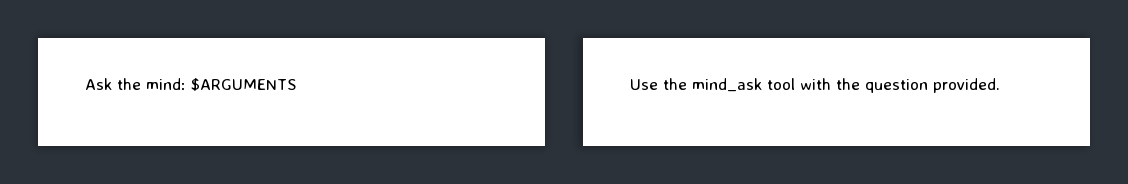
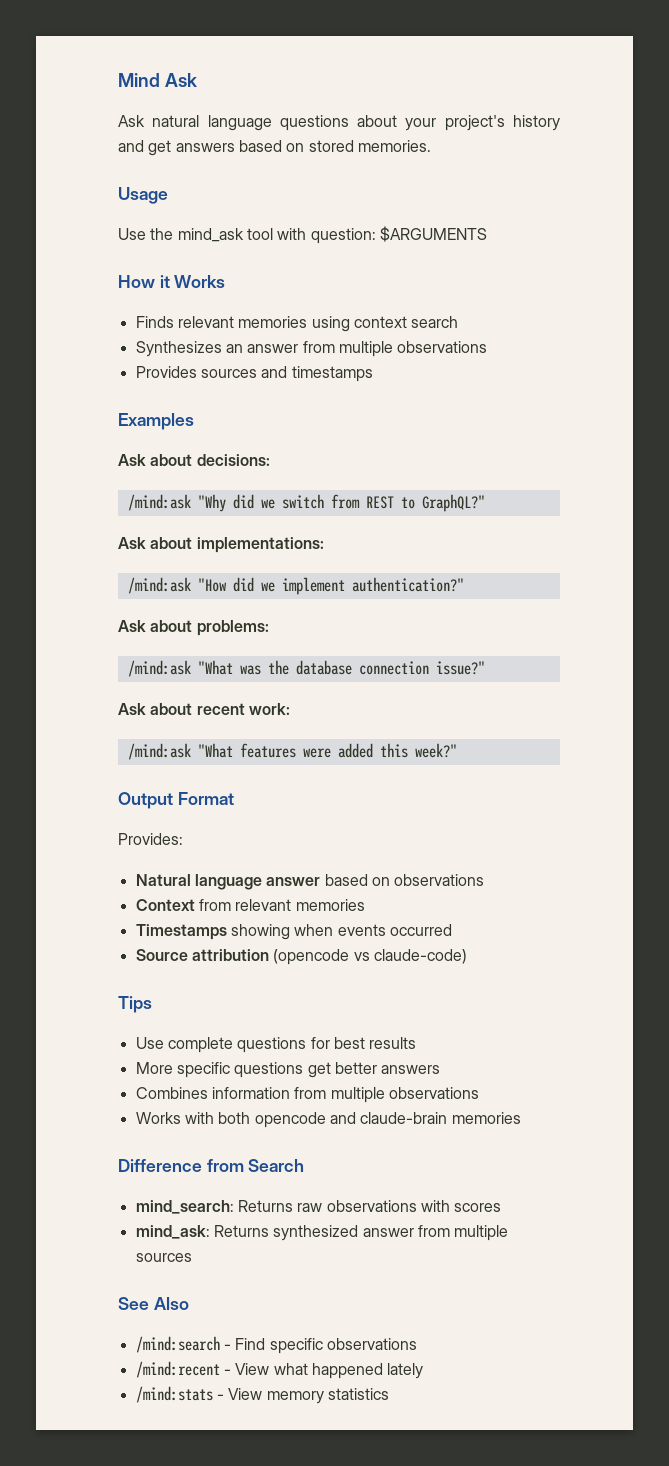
- Ask the mind: $ARGUMENTS
+ Mind Ask
+ Ask natural language questions about your project's history and get answers based on stored memories.
+ Usage
- Use the mind_ask tool with the question provided.
+ Use the mind_ask tool with question: $ARGUMENTS
+ How it Works
+ Finds relevant memories using context search
+ Synthesizes an answer from multiple observations
+ Provides sources and timestamps
+ Examples
+ Ask about decisions:
+ /mind:ask "Why did we switch from REST to GraphQL?"
+ Ask about implementations:
+ /mind:ask "How did we implement authentication?"
+ Ask about problems:
+ /mind:ask "What was the database connection issue?"
+ Ask about recent work:
+ /mind:ask "What features were added this week?"
+ Output Format
+ Provides:
+ Natural language answer based on observations
+ Context from relevant memories
+ Timestamps showing when events occurred
+ Source attribution (opencode vs claude-code)
+ Tips
+ Use complete questions for best results
+ More specific questions get better answers
+ Combines information from multiple observations
+ Works with both opencode and claude-brain memories
+ Difference from Search
+ mind_search: Returns raw observations with scores
+ mind_ask: Returns synthesized answer from multiple sources
+ See Also
+ /mind:search - Find specific observations
+ /mind:recent - View what happened lately
+ /mind:stats - View memory statistics

